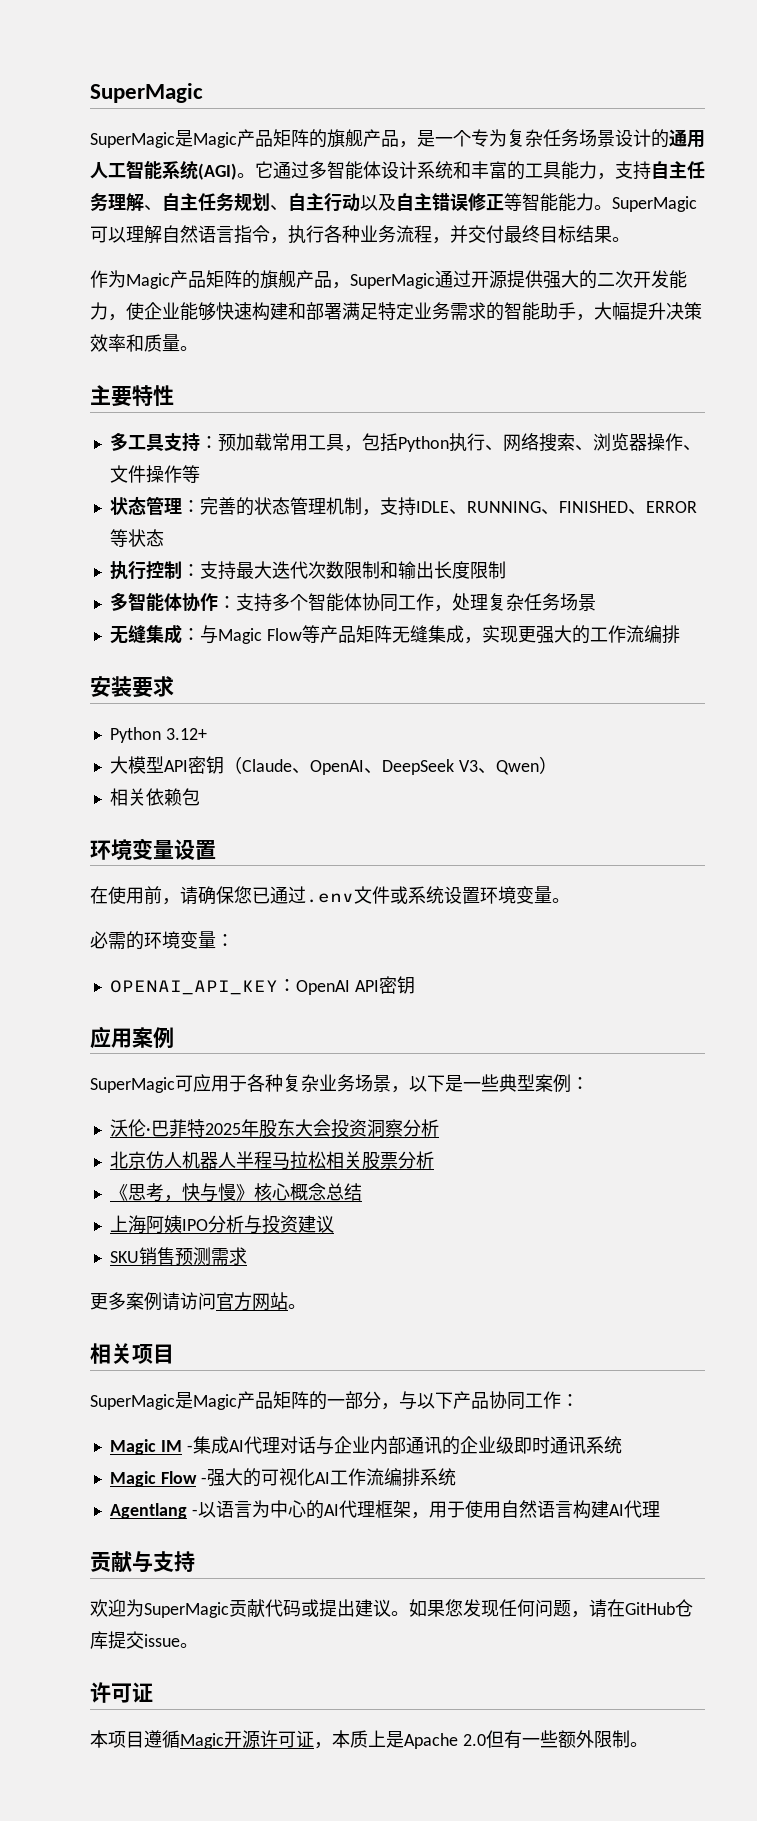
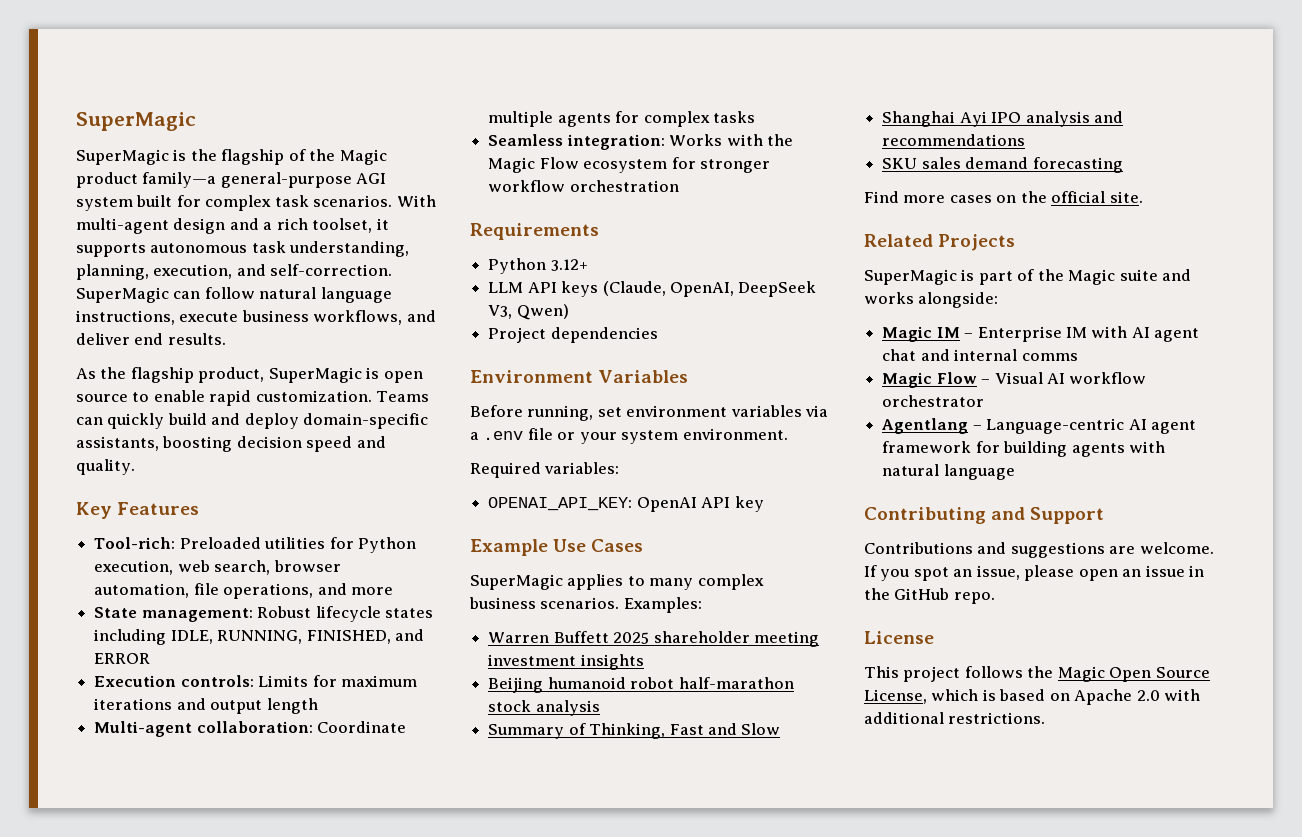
- SuperMagic是Magic产品矩阵的旗舰产品，是一个专为复杂任务场景设计的通用人工智能系统(AGI)。它通过多智能体设计系统和丰富的工具能力，支持自主任务理解、自主任务规划、自主行动以及自主错误修正等智能能力。SuperMagic可以理解自然语言指令，执行各种业务流程，并交付最终目标结果。
- 作为Magic产品矩阵的旗舰产品，SuperMagic通过开源提供强大的二次开发能力，使企业能够快速构建和部署满足特定业务需求的智能助手，大幅提升决策效率和质量。
- 主要特性
- 多工具支持：预加载常用工具，包括Python执行、网络搜索、浏览器操作、文件操作等
- 状态管理：完善的状态管理机制，支持IDLE、RUNNING、FINISHED、ERROR等状态
- 执行控制：支持最大迭代次数限制和输出长度限制
- 多智能体协作：支持多个智能体协同工作，处理复杂任务场景
- 无缝集成：与Magic Flow等产品矩阵无缝集成，实现更强大的工作流编排
- 安装要求
+ SuperMagic is the flagship of the Magic product family—a general-purpose AGI system built for complex task scenarios. With multi-agent design and a rich toolset, it supports autonomous task understanding, planning, execution, and self-correction. SuperMagic can follow natural language instructions, execute business workflows, and deliver end results.
+ As the flagship product, SuperMagic is open source to enable rapid customization. Teams can quickly build and deploy domain-specific assistants, boosting decision speed and quality.
+ Key Features
+ Tool-rich: Preloaded utilities for Python execution, web search, browser automation, file operations, and more
+ State management: Robust lifecycle states including IDLE, RUNNING, FINISHED, and ERROR
+ Execution controls: Limits for maximum iterations and output length
+ Multi-agent collaboration: Coordinate multiple agents for complex tasks
+ Seamless integration: Works with the Magic Flow ecosystem for stronger workflow orchestration
+ Requirements
  Python 3.12+
- 大模型API密钥（Claude、OpenAI、DeepSeek V3、Qwen）
- 相关依赖包
- 环境变量设置
- 在使用前，请确保您已通过.env文件或系统设置环境变量。
- 必需的环境变量：
- OPENAI_API_KEY：OpenAI API密钥
- 应用案例
- SuperMagic可应用于各种复杂业务场景，以下是一些典型案例：
- 沃伦·巴菲特2025年股东大会投资洞察分析
- 北京仿人机器人半程马拉松相关股票分析
- 《思考，快与慢》核心概念总结
- 上海阿姨IPO分析与投资建议
- SKU销售预测需求
- 更多案例请访问官方网站。
- 相关项目
- SuperMagic是Magic产品矩阵的一部分，与以下产品协同工作：
- Magic IM -集成AI代理对话与企业内部通讯的企业级即时通讯系统
- Magic Flow -强大的可视化AI工作流编排系统
- Agentlang -以语言为中心的AI代理框架，用于使用自然语言构建AI代理
- 贡献与支持
- 欢迎为SuperMagic贡献代码或提出建议。如果您发现任何问题，请在GitHub仓库提交issue。
- 许可证
- 本项目遵循Magic开源许可证，本质上是Apache 2.0但有一些额外限制。
+ LLM API keys (Claude, OpenAI, DeepSeek V3, Qwen)
+ Project dependencies
+ Environment Variables
+ Before running, set environment variables via a .env file or your system environment.
+ Required variables:
+ OPENAI_API_KEY: OpenAI API key
+ Example Use Cases
+ SuperMagic applies to many complex business scenarios. Examples:
+ Warren Buffett 2025 shareholder meeting investment insights
+ Beijing humanoid robot half-marathon stock analysis
+ Summary of Thinking, Fast and Slow
+ Shanghai Ayi IPO analysis and recommendations
+ SKU sales demand forecasting
+ Find more cases on the official site.
+ Related Projects
+ SuperMagic is part of the Magic suite and works alongside:
+ Magic IM – Enterprise IM with AI agent chat and internal comms
+ Magic Flow – Visual AI workflow orchestrator
+ Agentlang – Language-centric AI agent framework for building agents with natural language
+ Contributing and Support
+ Contributions and suggestions are welcome. If you spot an issue, please open an issue in the GitHub repo.
+ License
+ This project follows the Magic Open Source License, which is based on Apache 2.0 with additional restrictions.

